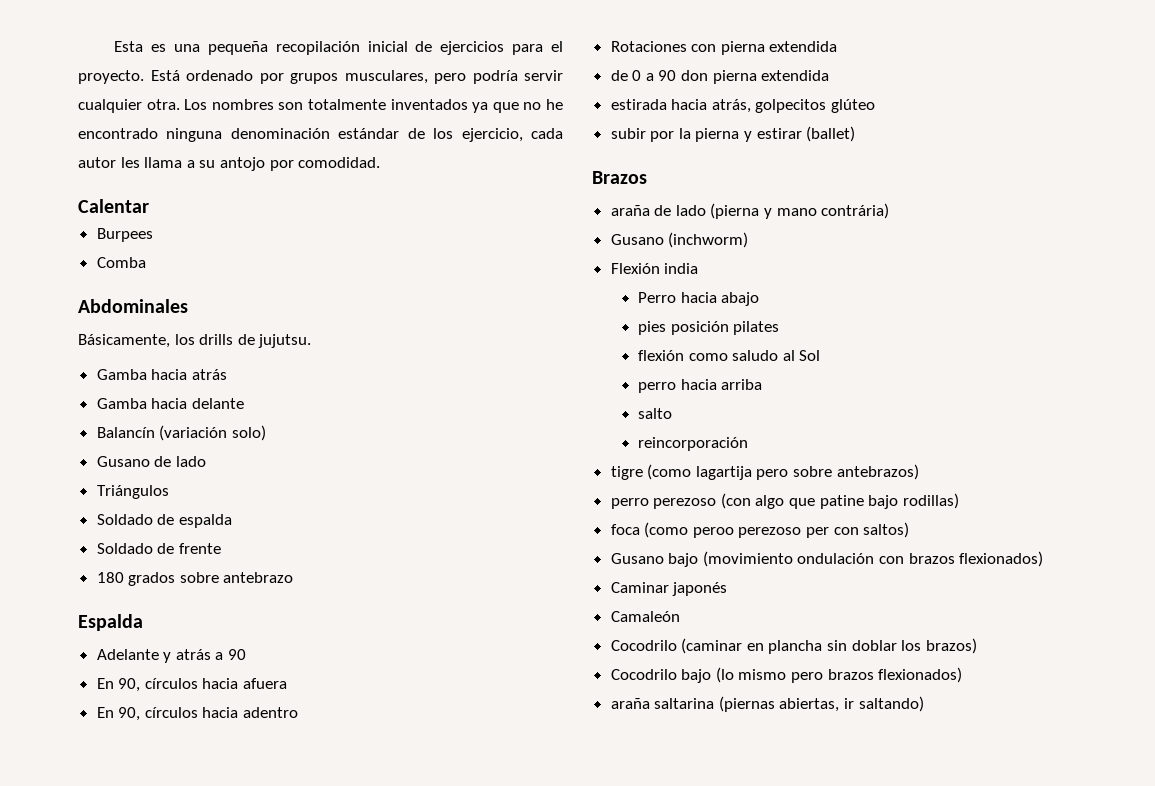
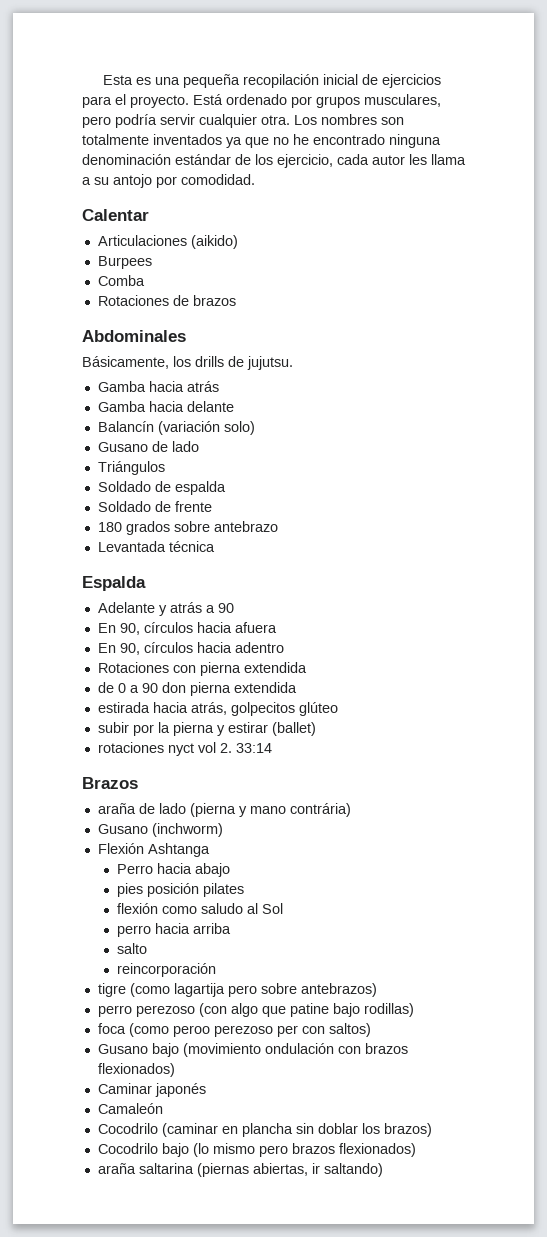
+ Articulaciones (aikido)
+ Rotaciones de brazos
+ Levantada técnica
+ rotaciones nyct vol 2. 33:14
- Flexión india
+ Flexión Ashtanga

